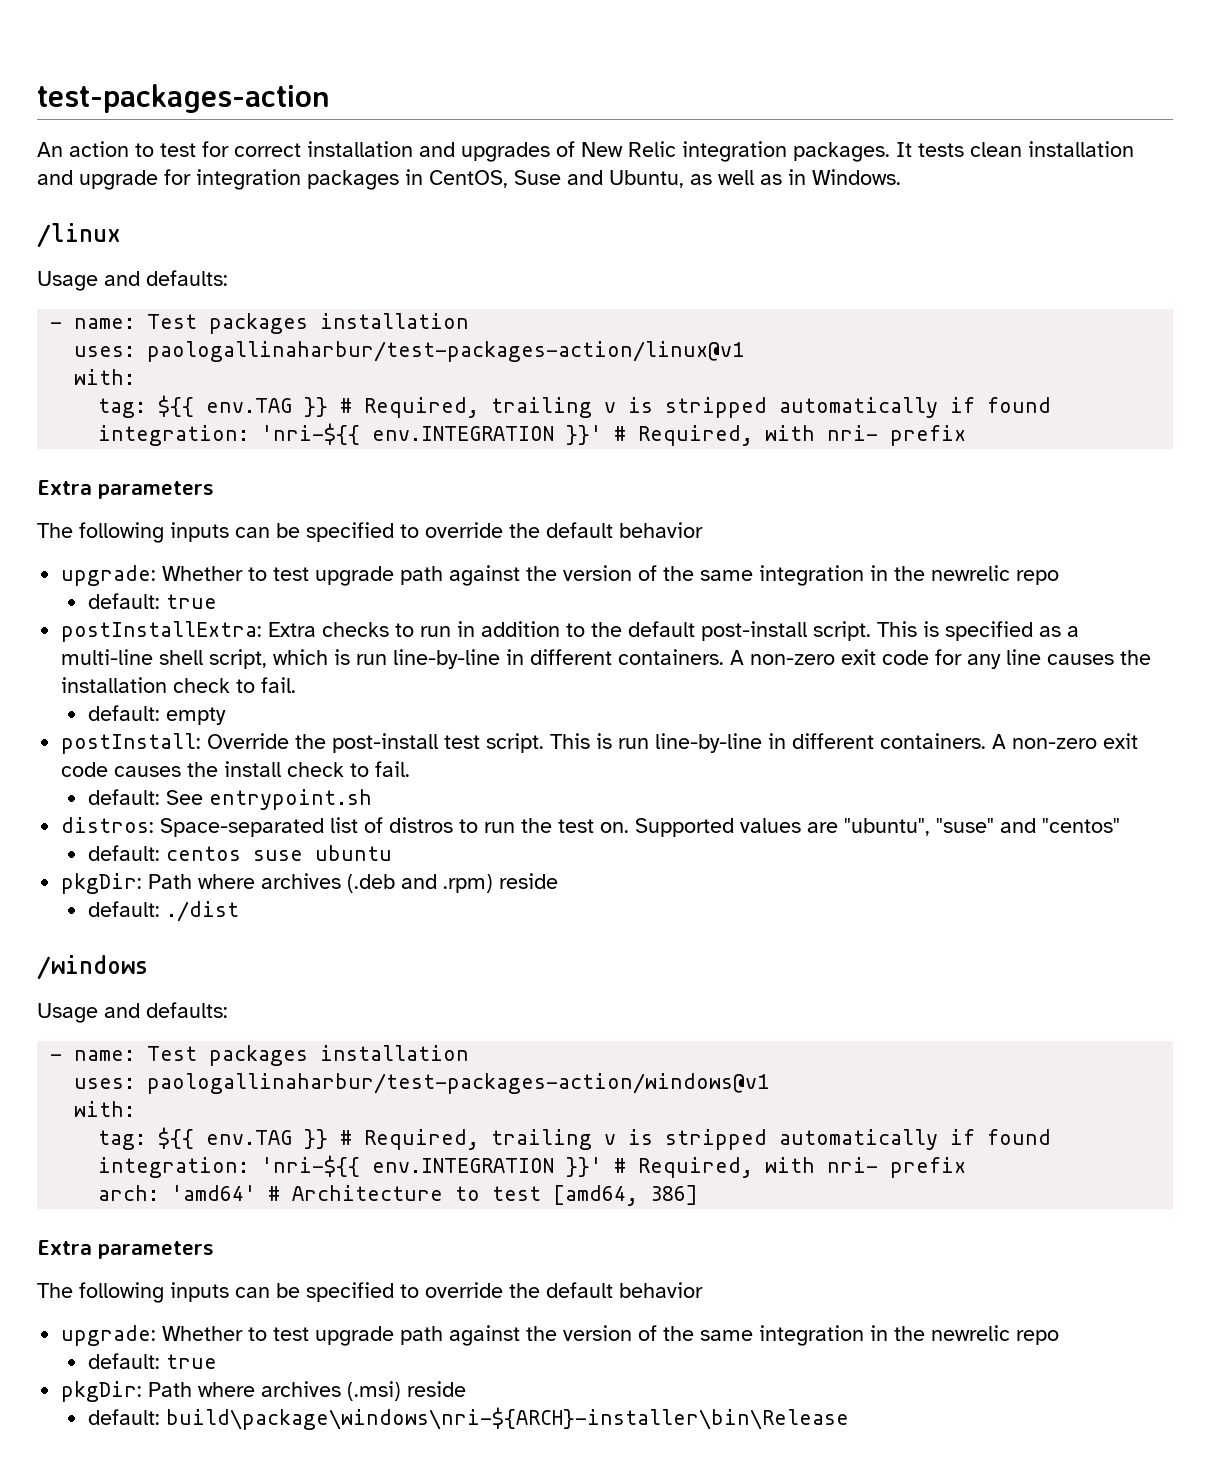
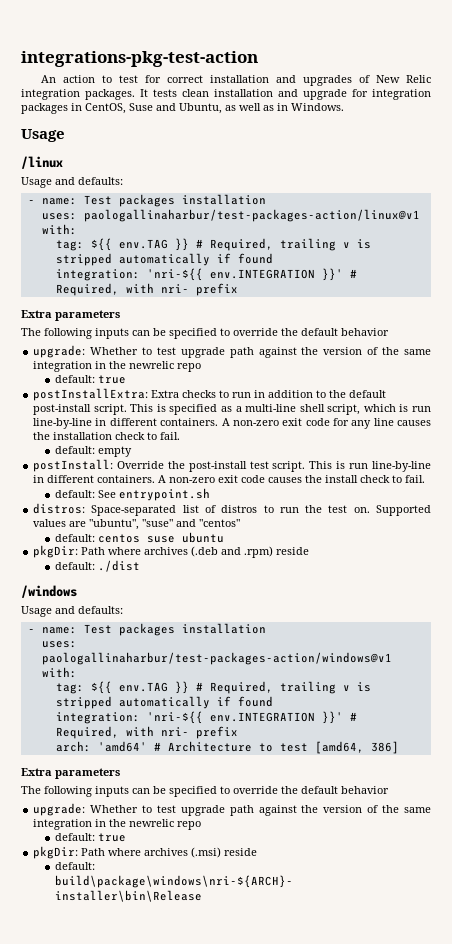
- test-packages-action
+ integrations-pkg-test-action
  It tests clean installation and upgrade for integration packages in CentOS, Suse and Ubuntu, as well as in Windows.
+ Usage

